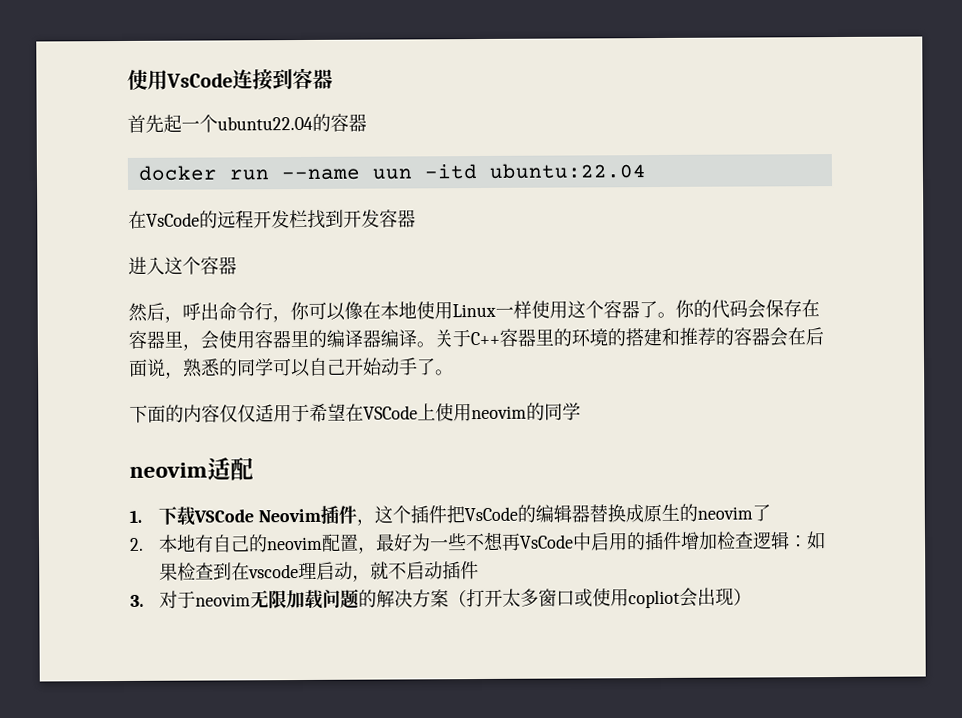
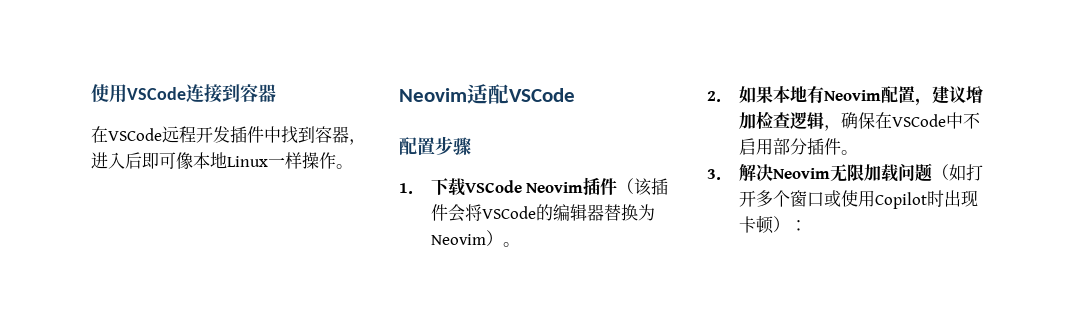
- 使用VsCode连接到容器
+ 使用VSCode连接到容器
- 首先起一个ubuntu22.04的容器
- docker run --name uun -itd ubuntu:22.04
- 在VsCode的远程开发栏找到开发容器
- 进入这个容器
- 然后，呼出命令行，你可以像在本地使用Linux一样使用这个容器了。你的代码会保存在容器里，会使用容器里的编译器编译。关于C++容器里的环境的搭建和推荐的容器会在后面说，熟悉的同学可以自己开始动手了。
- 下面的内容仅仅适用于希望在VSCode上使用neovim的同学
- neovim适配
+ 在VSCode远程开发插件中找到容器，进入后即可像本地Linux一样操作。
+ Neovim适配VSCode
+ 配置步骤
- 1.下载VSCode Neovim插件，这个插件把VsCode的编辑器替换成原生的neovim了
- 2.本地有自己的neovim配置，最好为一些不想再VsCode中启用的插件增加检查逻辑：如果检查到在vscode理启动，就不启动插件
+ 1.下载VSCode Neovim插件（该插件会将VSCode的编辑器替换为Neovim）。
+ 2.如果本地有Neovim配置，建议增加检查逻辑，确保在VSCode中不启用部分插件。
- 3.对于neovim无限加载问题的解决方案（打开太多窗口或使用copliot会出现）
+ 3.解决Neovim无限加载问题（如打开多个窗口或使用Copilot时出现卡顿）：

